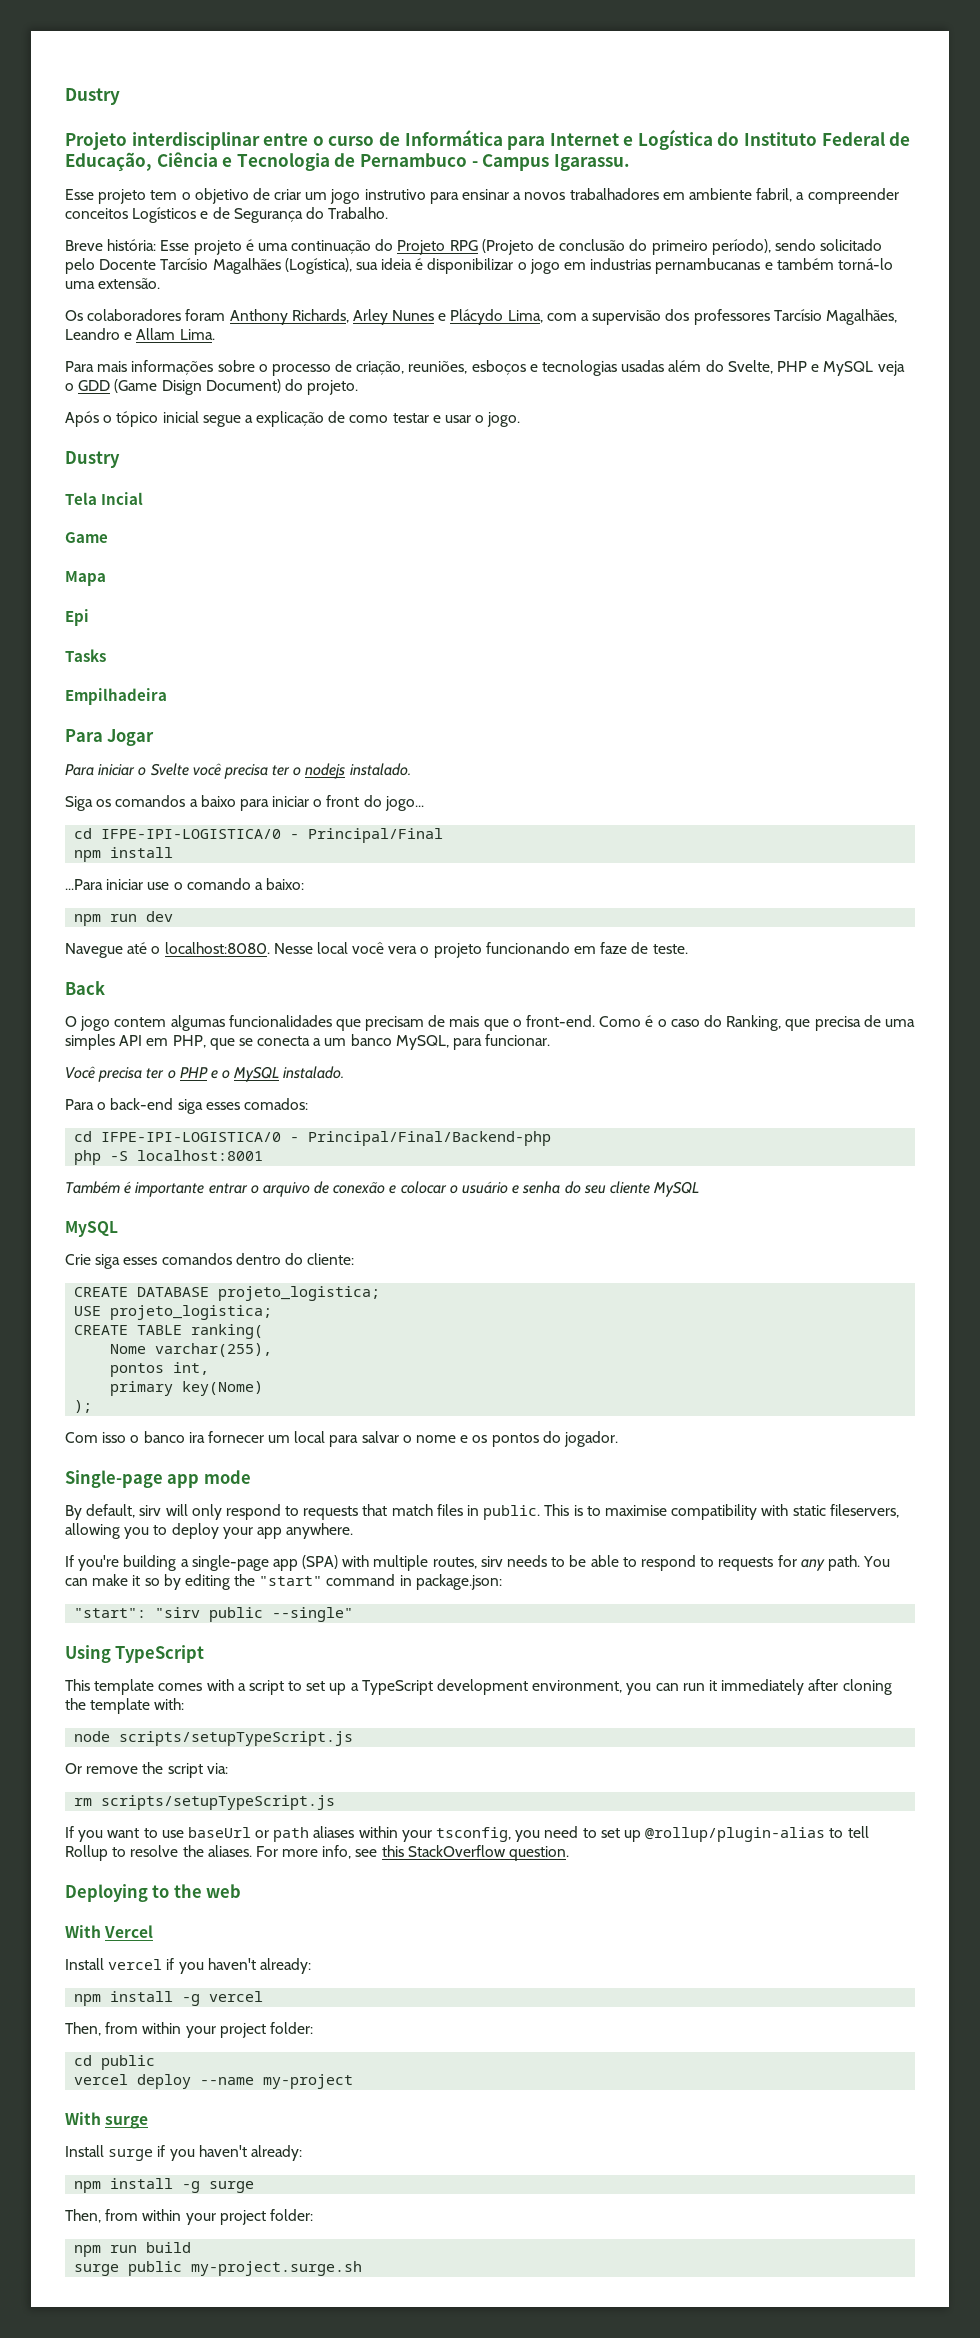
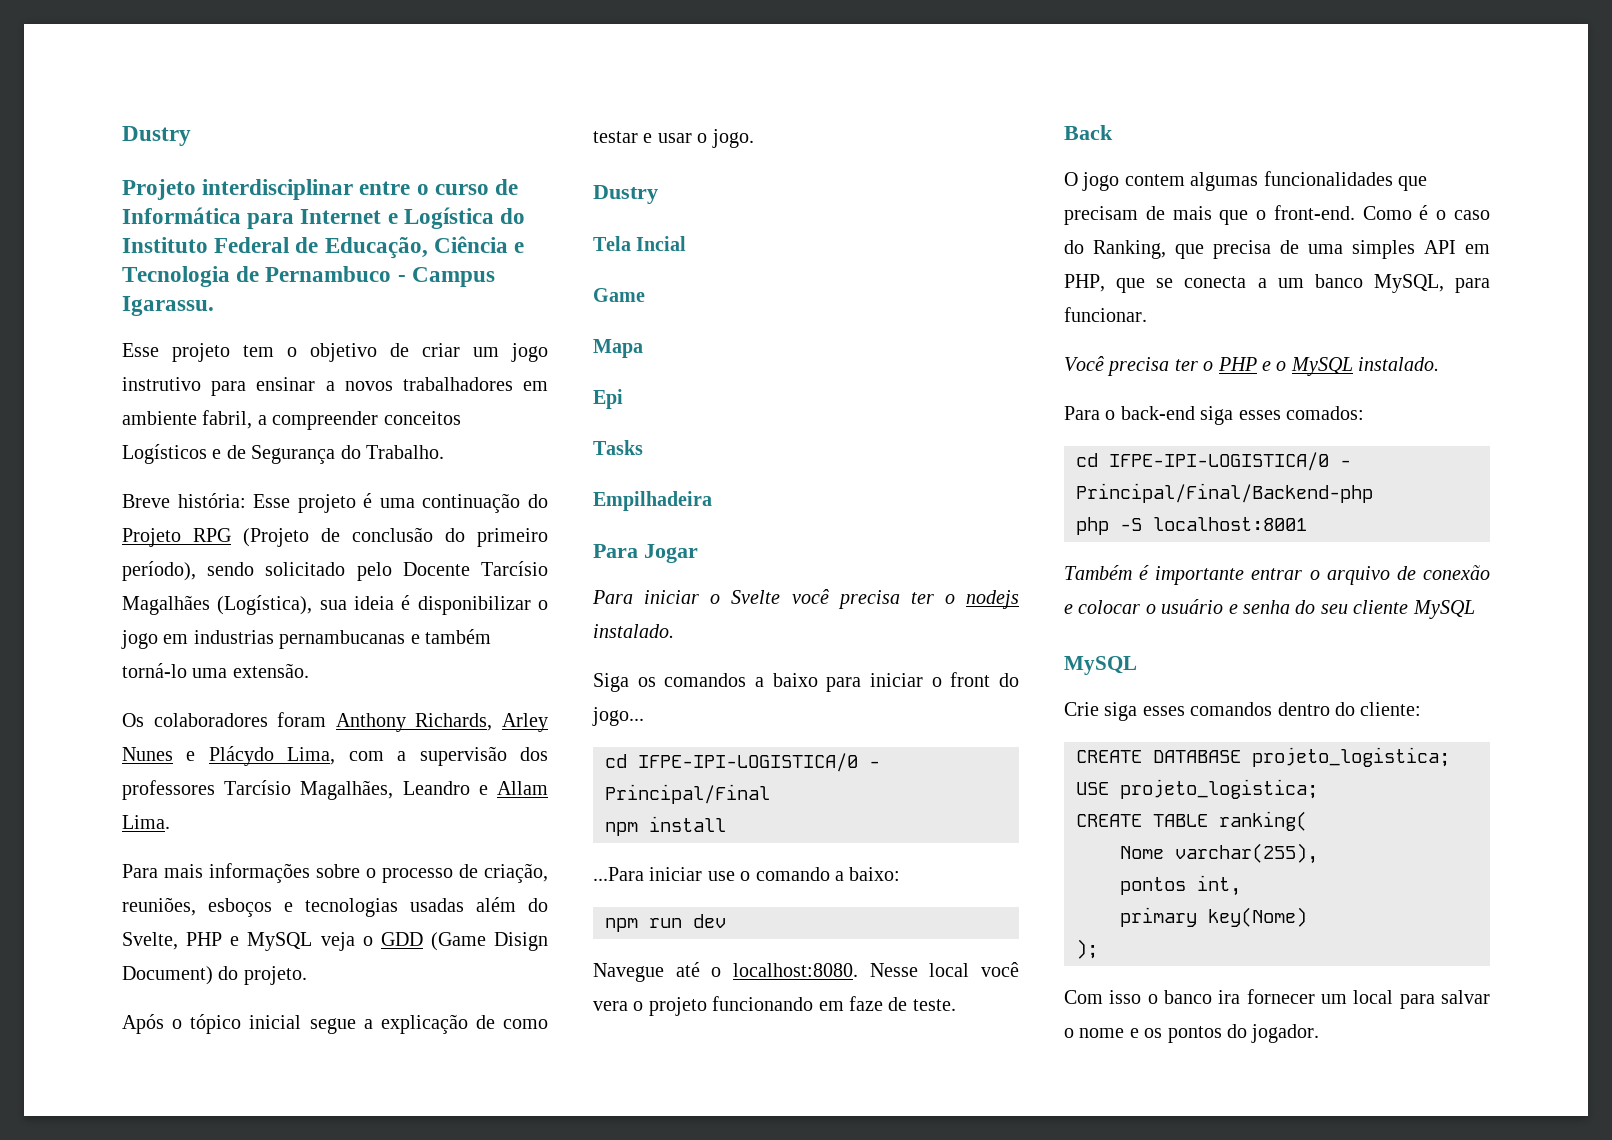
- Single-page app mode
- By default, sirv will only respond to requests that match files in public. This is to maximise compatibility with static fileservers, allowing you to deploy your app anywhere.
- If you're building a single-page app (SPA) with multiple routes, sirv needs to be able to respond to requests for any path. You can make it so by editing the "start" command in package.json:
- "start": "sirv public --single"
- Using TypeScript
- This template comes with a script to set up a TypeScript development environment, you can run it immediately after cloning the template with:
- node scripts/setupTypeScript.js
- Or remove the script via:
- rm scripts/setupTypeScript.js
- If you want to use baseUrl or path aliases within your tsconfig, you need to set up @rollup/plugin-alias to tell Rollup to resolve the aliases. For more info, see this StackOverflow question.
- Deploying to the web
- With Vercel
- Install vercel if you haven't already:
- npm install -g vercel
- Then, from within your project folder:
- cd public
- vercel deploy --name my-project
- With surge
- Install surge if you haven't already:
- npm install -g surge
- Then, from within your project folder:
- npm run build
- surge public my-project.surge.sh

